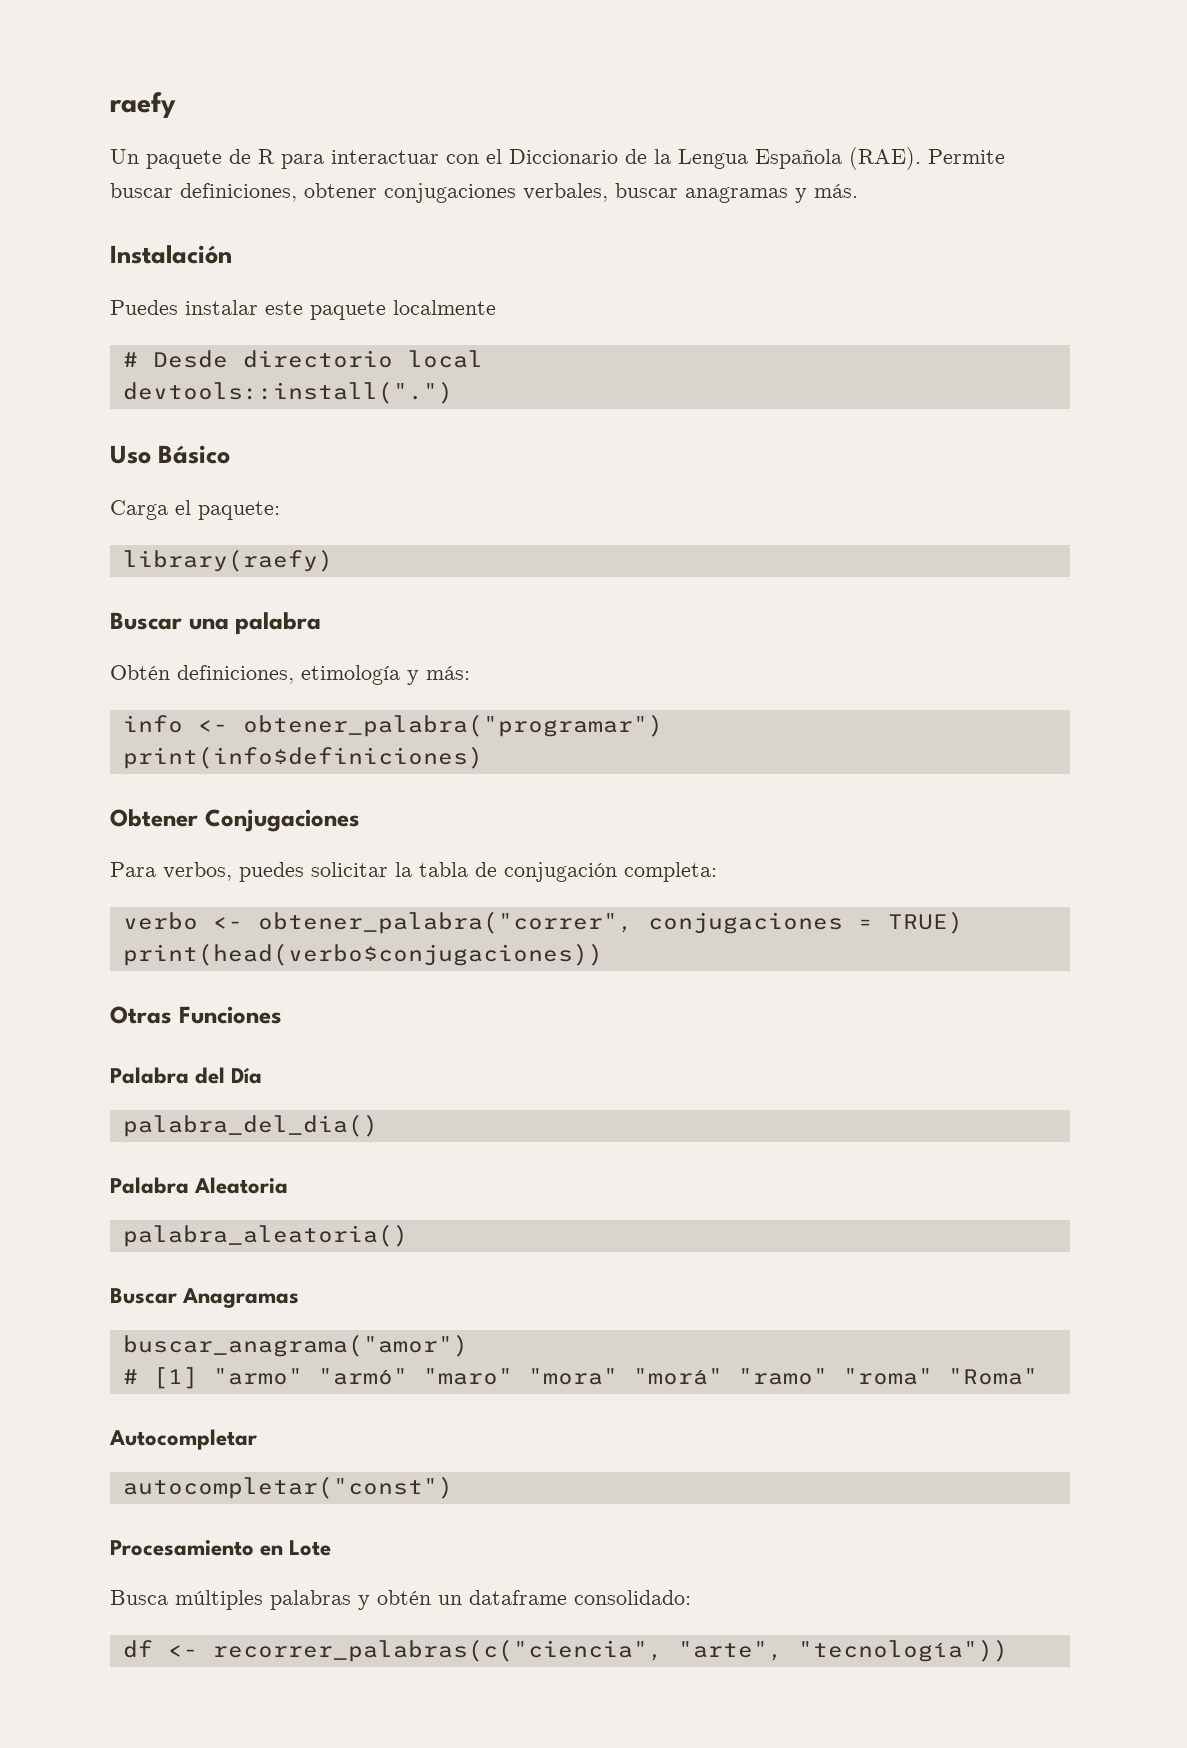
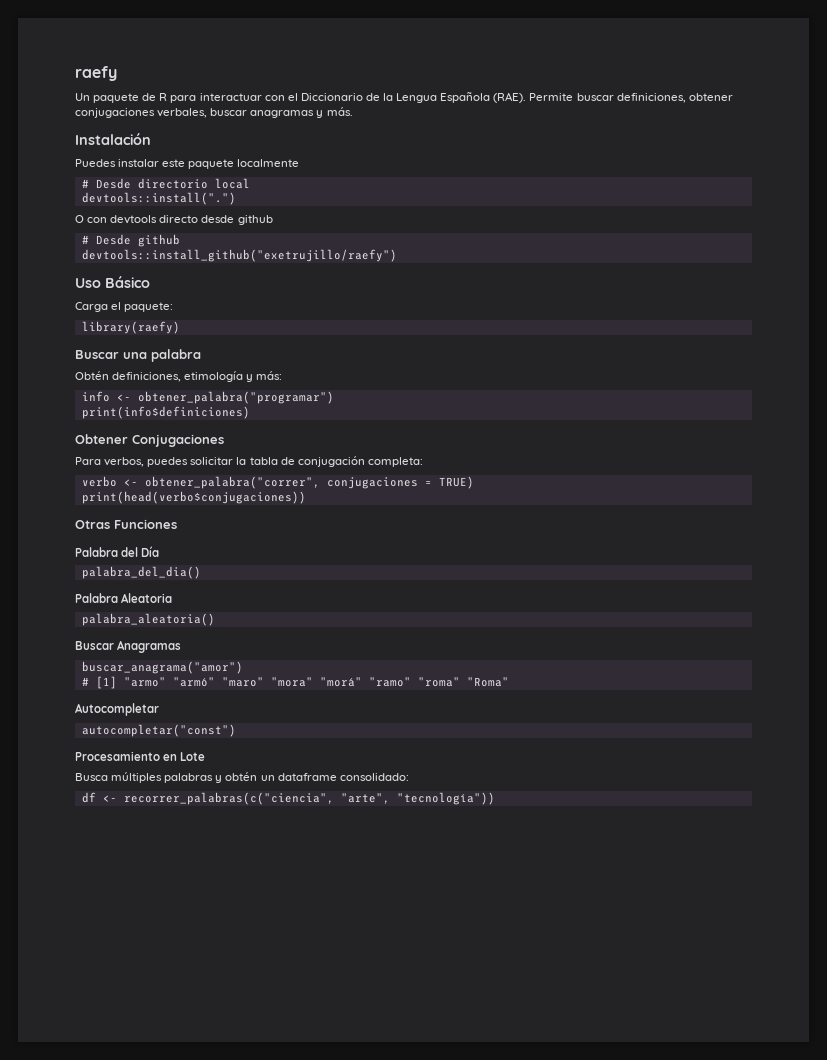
+ O con devtools directo desde github
+ # Desde github
+ devtools::install_github("exetrujillo/raefy")

